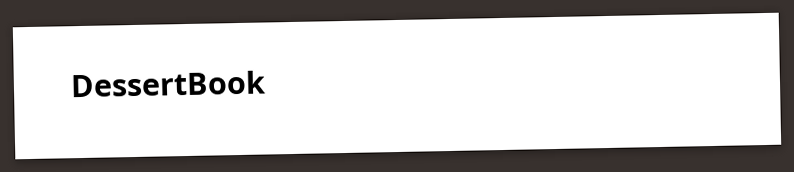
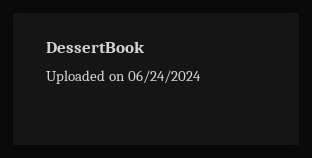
+ Uploaded on 06/24/2024

